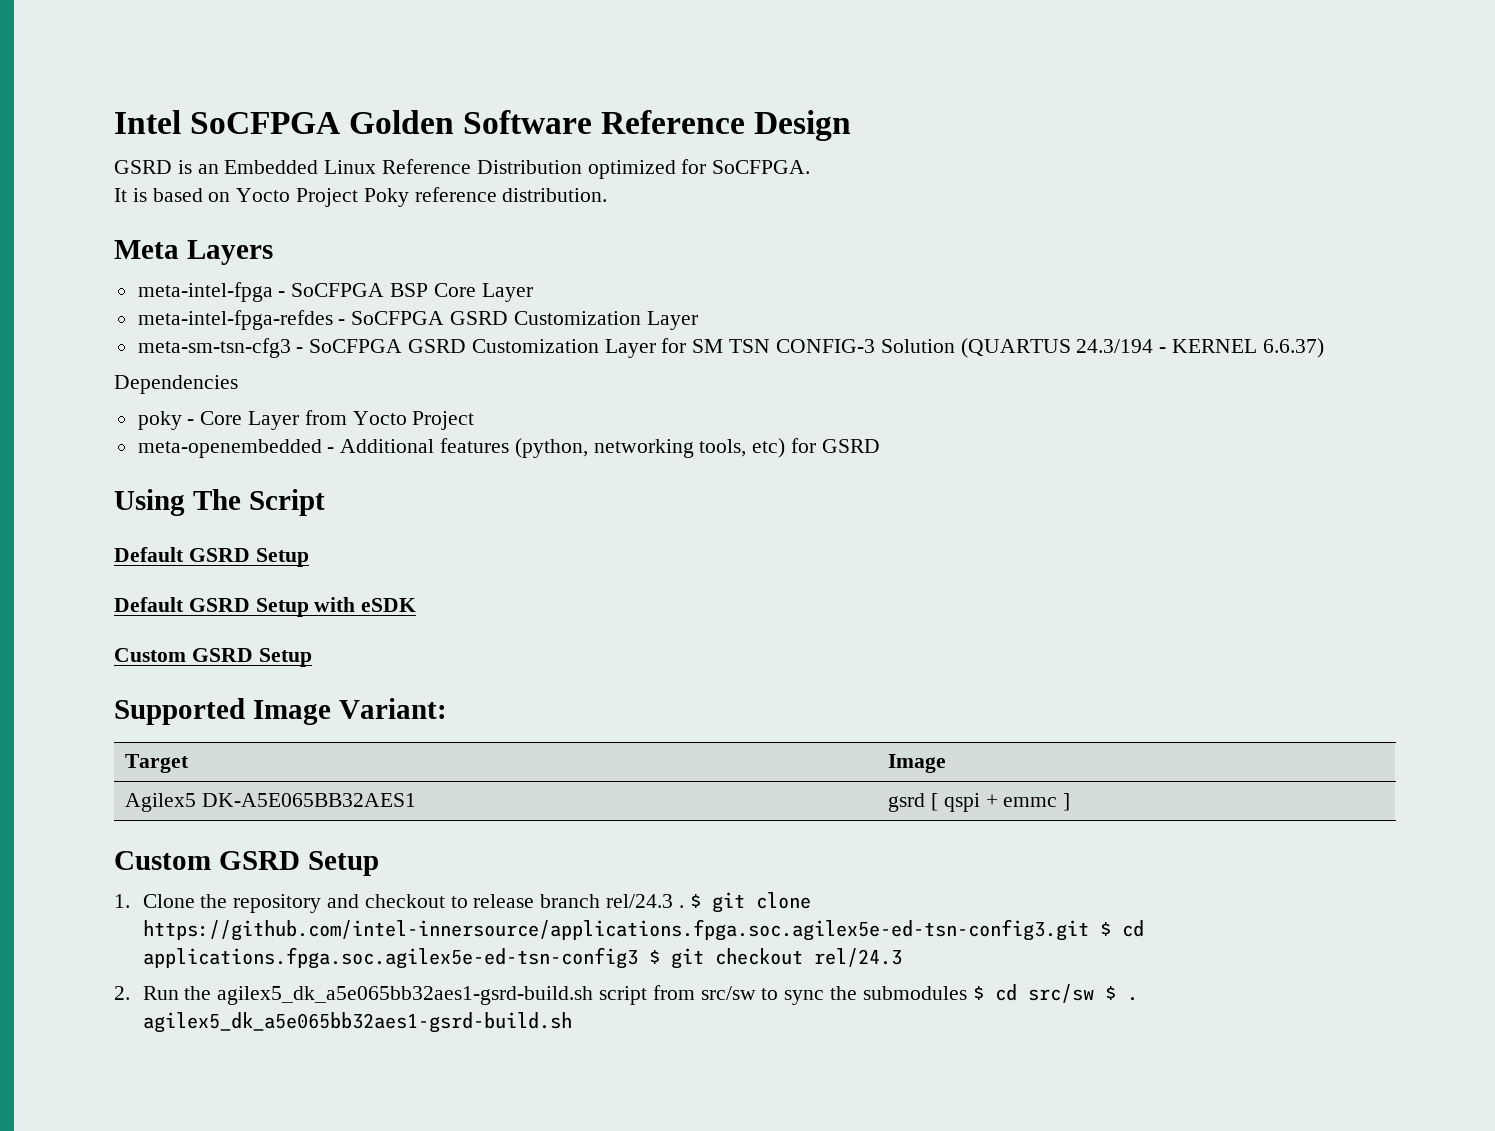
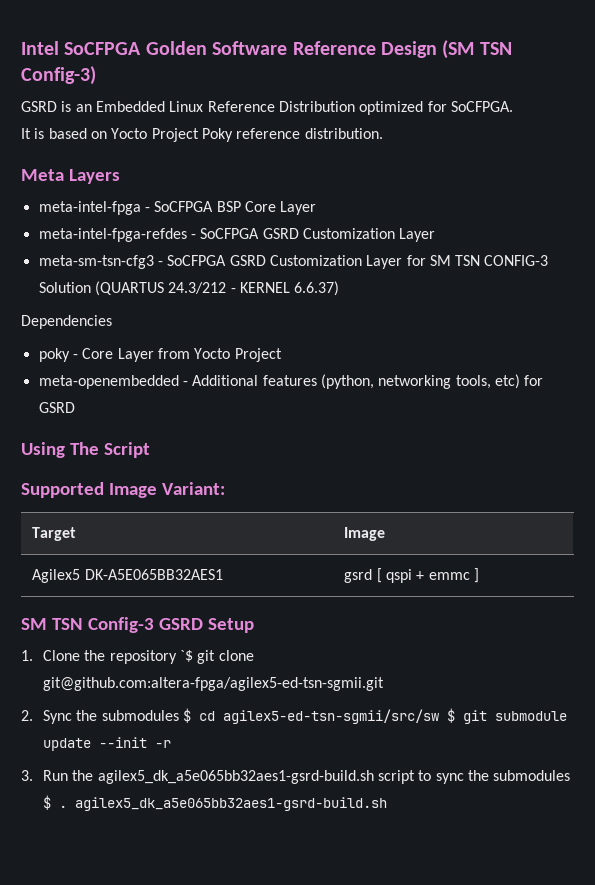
- Intel SoCFPGA Golden Software Reference Design
+ Intel SoCFPGA Golden Software Reference Design (SM TSN Config-3)
- meta-sm-tsn-cfg3 - SoCFPGA GSRD Customization Layer for SM TSN CONFIG-3 Solution (QUARTUS 24.3/194 - KERNEL 6.6.37)
+ meta-sm-tsn-cfg3 - SoCFPGA GSRD Customization Layer for SM TSN CONFIG-3 Solution (QUARTUS 24.3/212 - KERNEL 6.6.37)
  Using The Script
- Default GSRD Setup
- Default GSRD Setup with eSDK
- Custom GSRD Setup
  Agilex5 DK-A5E065BB32AES1 | gsrd [ qspi + emmc ]
- Custom GSRD Setup
+ SM TSN Config-3 GSRD Setup
- 1. Clone the repository and checkout to release branch rel/24.3 . $ git clone https://github.com/intel-innersource/applications.fpga.soc.agilex5e-ed-tsn-config3.git $ cd applications.fpga.soc.agilex5e-ed-tsn-config3 $ git checkout rel/24.3
- 2. Run the agilex5_dk_a5e065bb32aes1-gsrd-build.sh script from src/sw to sync the submodules $ cd src/sw $ . agilex5_dk_a5e065bb32aes1-gsrd-build.sh
+ 1. Clone the repository `$ git clone git@github.com:altera-fpga/agilex5-ed-tsn-sgmii.git
+ 2. Sync the submodules $ cd agilex5-ed-tsn-sgmii/src/sw $ git submodule update --init -r
+ 3. Run the agilex5_dk_a5e065bb32aes1-gsrd-build.sh script to sync the submodules $ . agilex5_dk_a5e065bb32aes1-gsrd-build.sh

